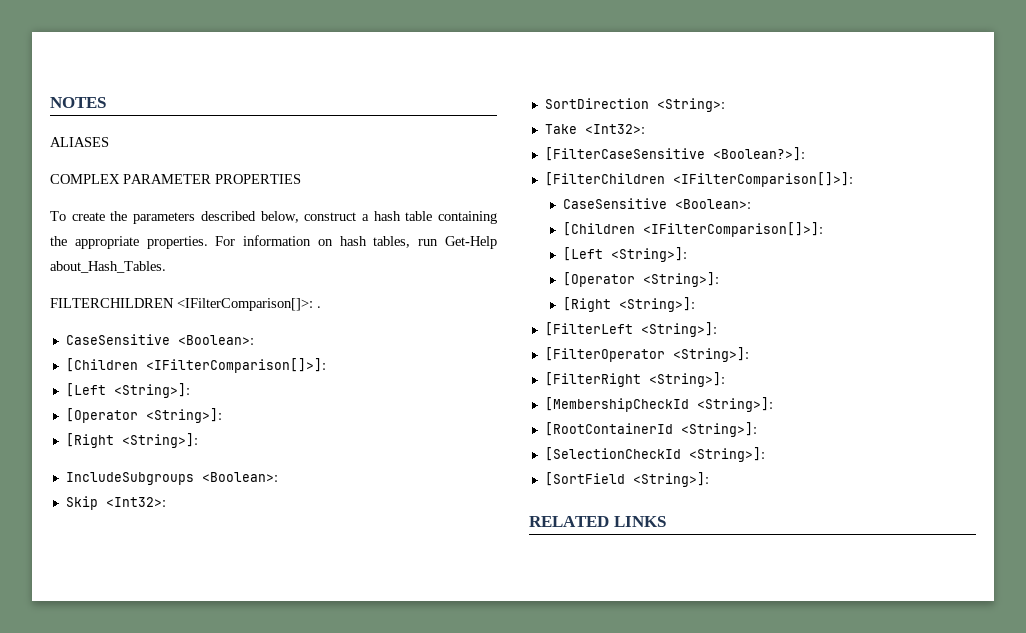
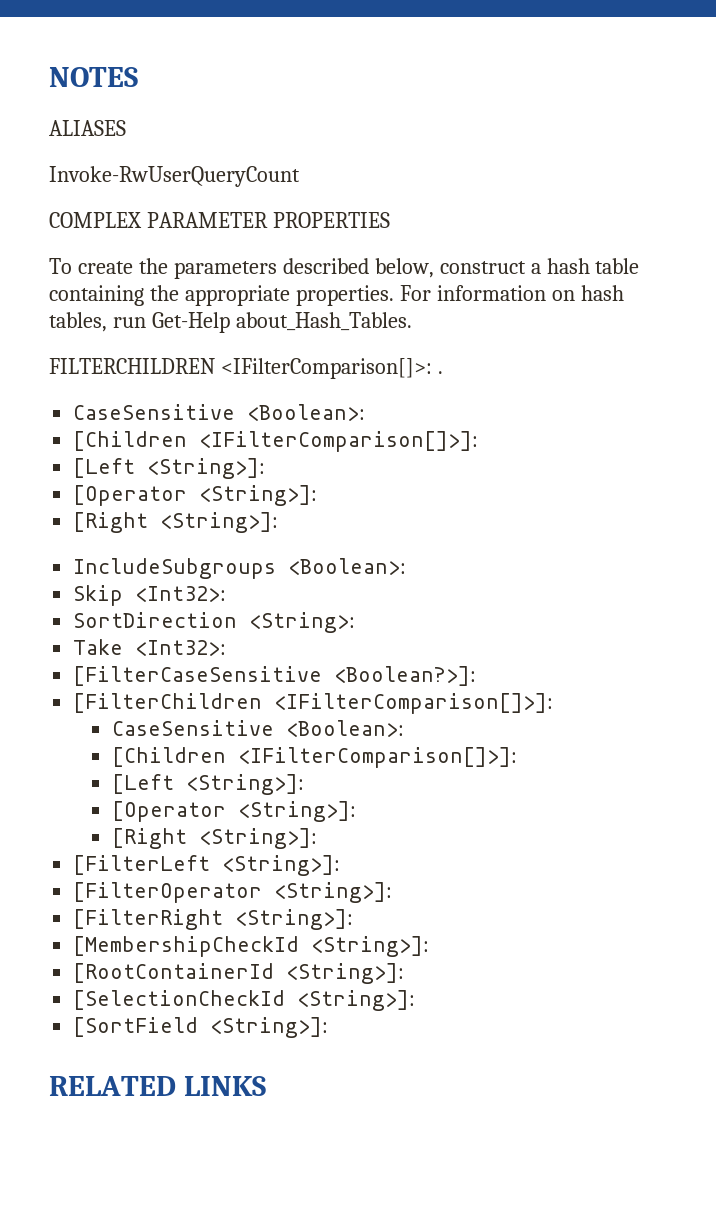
+ Invoke-RwUserQueryCount

